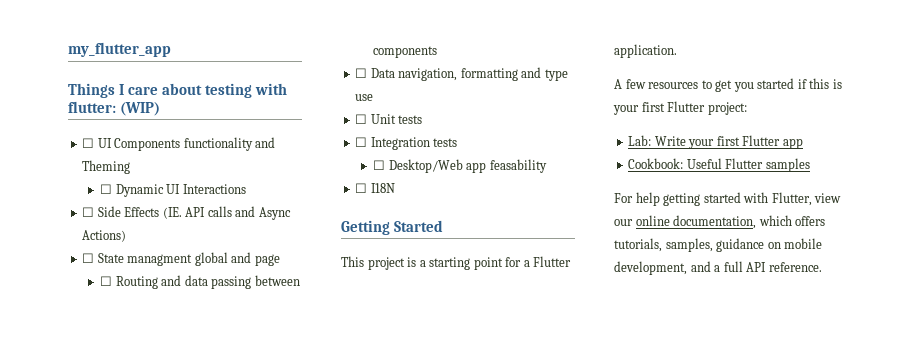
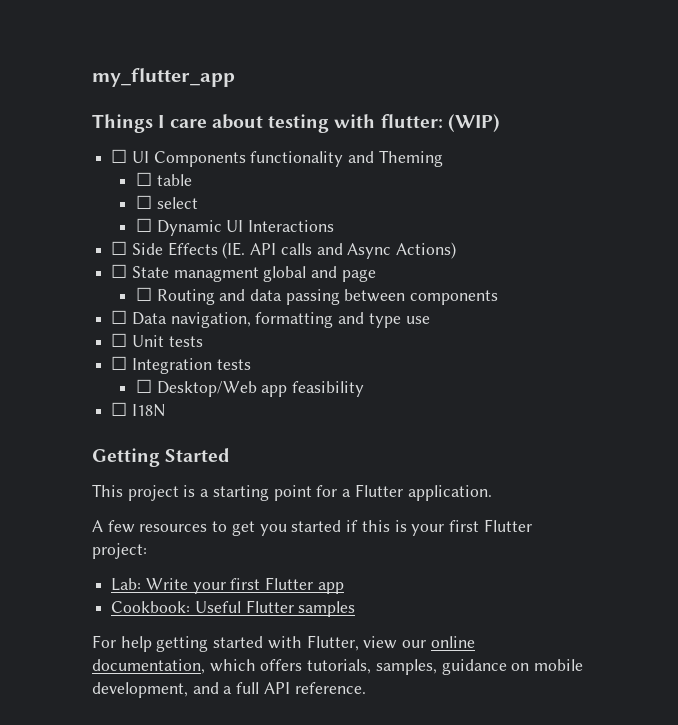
+ ☐ table
+ ☐ select
- ☐ Desktop/Web app feasability
+ ☐ Desktop/Web app feasibility

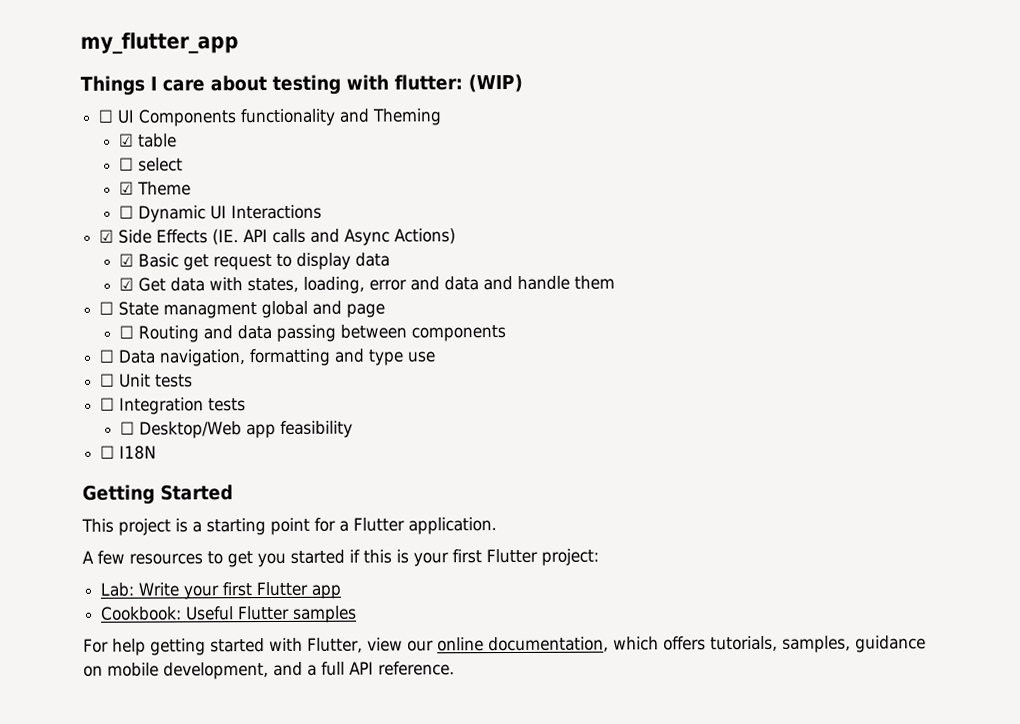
- ☐ table
+ ☑ table
+ ☑ Theme
- ☐ Side Effects (IE. API calls and Async Actions)
+ ☑ Side Effects (IE. API calls and Async Actions)
+ ☑ Basic get request to display data
+ ☑ Get data with states, loading, error and data and handle them

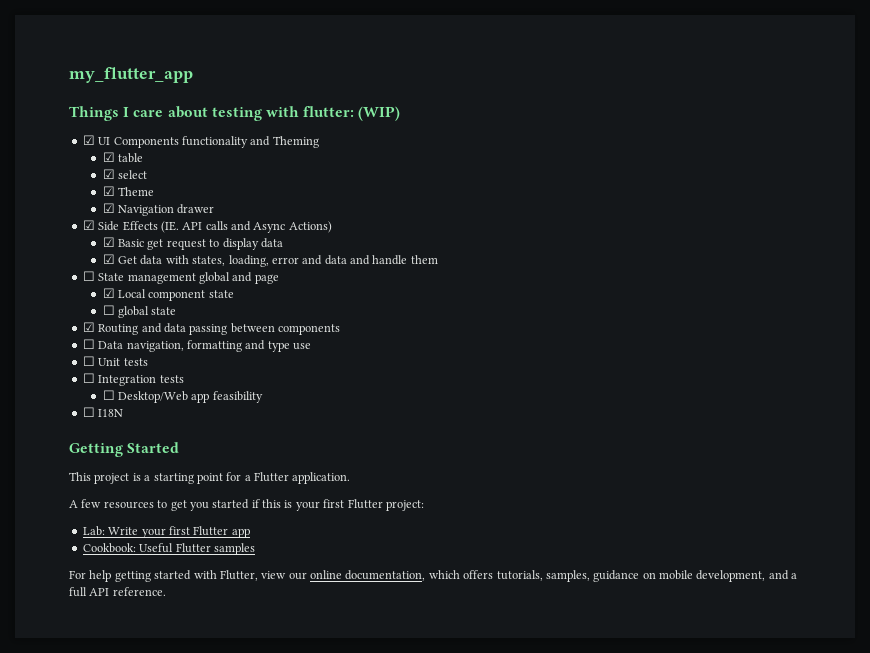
- ☐ UI Components functionality and Theming
+ ☑ UI Components functionality and Theming
- ☐ select
+ ☑ select
- ☐ Dynamic UI Interactions
+ ☑ Navigation drawer
- ☐ State managment global and page
+ ☐ State management global and page
- ☐ Routing and data passing between components
+ ☑ Local component state
+ ☐ global state
+ ☑ Routing and data passing between components

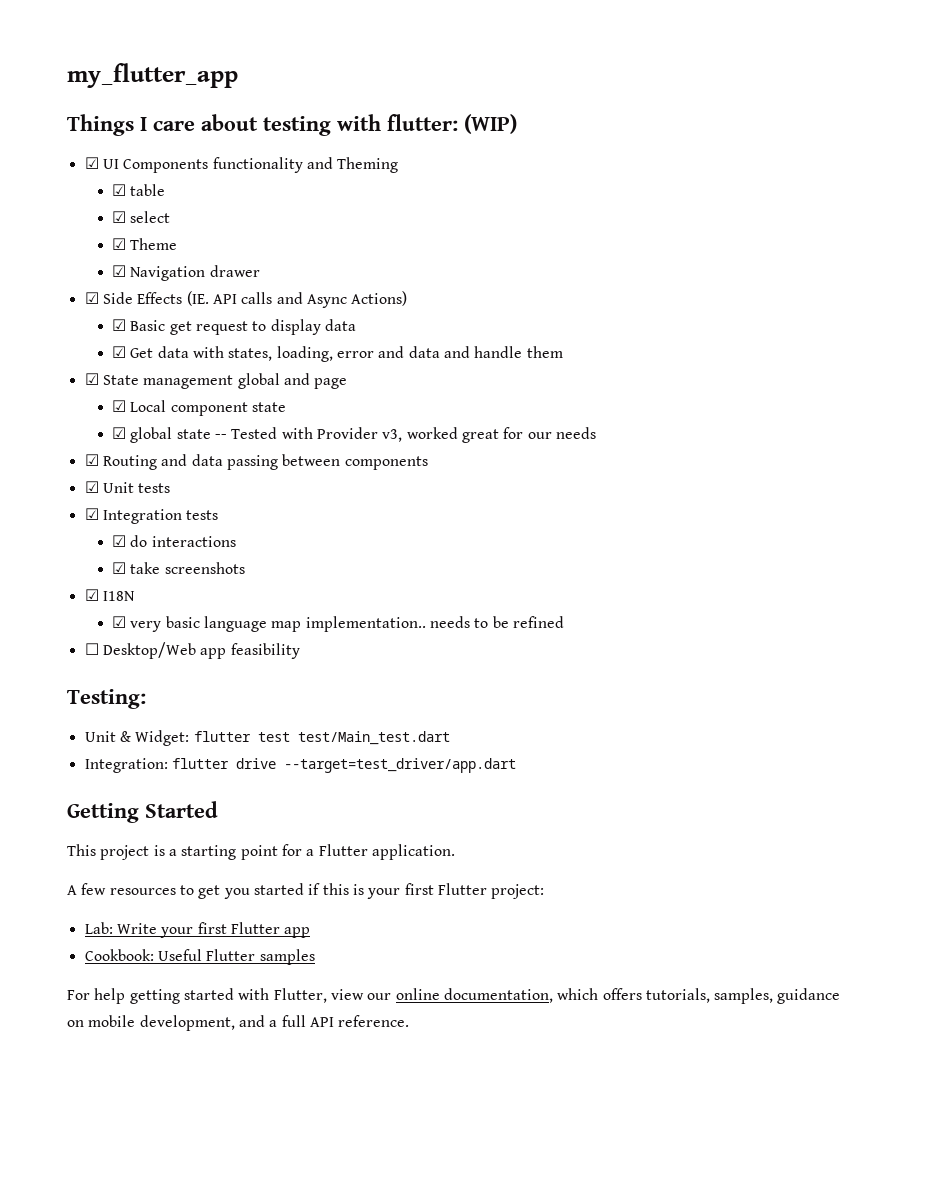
- ☐ State management global and page
+ ☑ State management global and page
- ☐ global state
+ ☑ global state -- Tested with Provider v3, worked great for our needs
- ☐ Data navigation, formatting and type use
- ☐ Unit tests
+ ☑ Unit tests
- ☐ Integration tests
+ ☑ Integration tests
+ ☑ do interactions
+ ☑ take screenshots
+ ☑ I18N
+ ☑ very basic language map implementation.. needs to be refined
  ☐ Desktop/Web app feasibility
- ☐ I18N
+ Testing:
+ Unit & Widget: flutter test test/Main_test.dart
+ Integration: flutter drive --target=test_driver/app.dart

